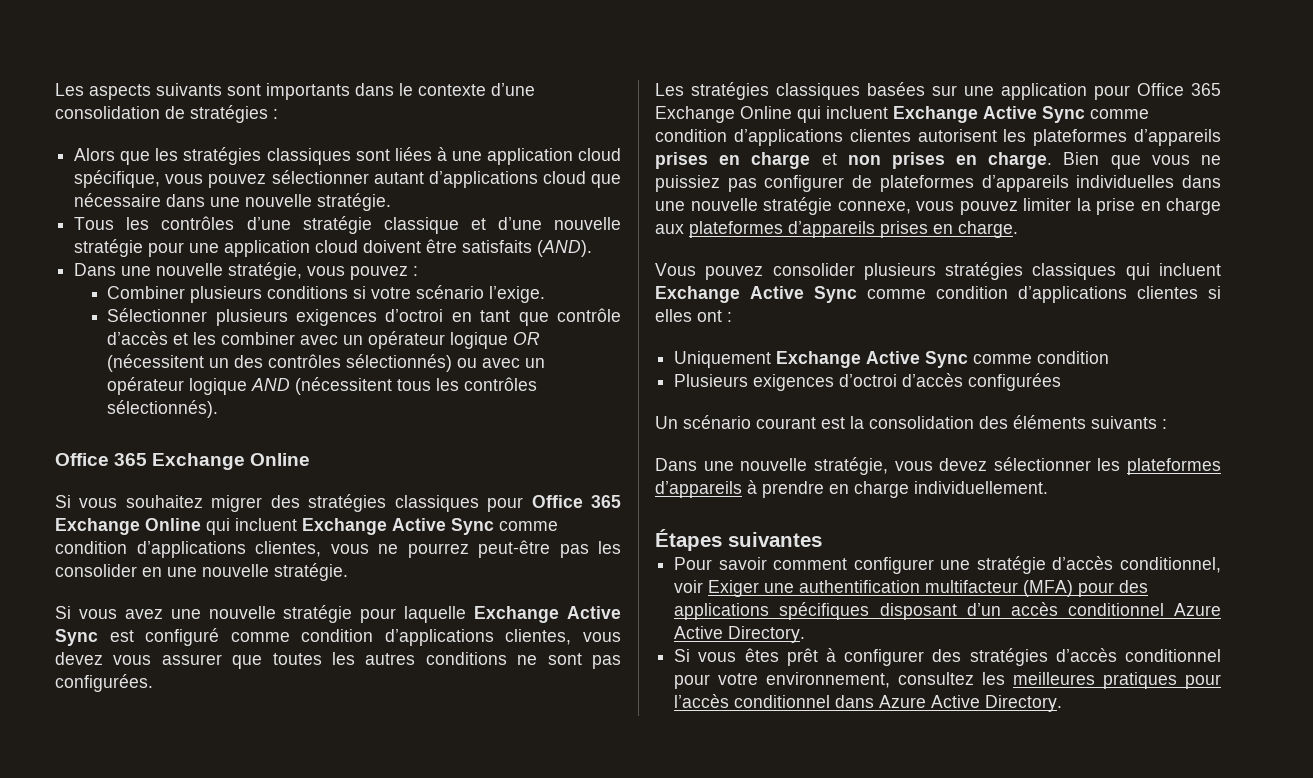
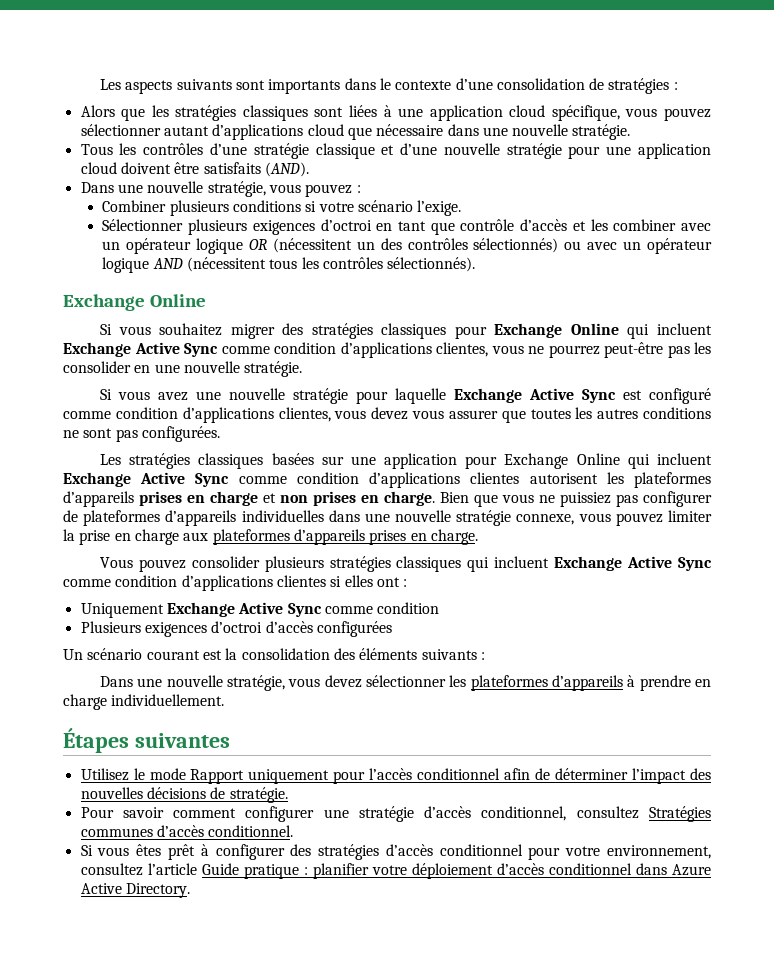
  Sélectionner plusieurs exigences d’octroi en tant que contrôle d’accès et les combiner avec un opérateur logique OR (nécessitent un des contrôles sélectionnés) ou avec un opérateur logique AND (nécessitent tous les contrôles sélectionnés).
- Office 365 Exchange Online
+ Exchange Online
- Si vous souhaitez migrer des stratégies classiques pour Office 365 Exchange Online qui incluent Exchange Active Sync comme condition d’applications clientes, vous ne pourrez peut-être pas les consolider en une nouvelle stratégie.
+ Si vous souhaitez migrer des stratégies classiques pour Exchange Online qui incluent Exchange Active Sync comme condition d’applications clientes, vous ne pourrez peut-être pas les consolider en une nouvelle stratégie.
- Les stratégies classiques basées sur une application pour Office 365 Exchange Online qui incluent Exchange Active Sync comme condition d’applications clientes autorisent les plateformes d’appareils prises en charge et non prises en charge.
+ Les stratégies classiques basées sur une application pour Exchange Online qui incluent Exchange Active Sync comme condition d’applications clientes autorisent les plateformes d’appareils prises en charge et non prises en charge.
+ Utilisez le mode Rapport uniquement pour l’accès conditionnel afin de déterminer l’impact des nouvelles décisions de stratégie.
- Pour savoir comment configurer une stratégie d’accès conditionnel, voir Exiger une authentification multifacteur (MFA) pour des applications spécifiques disposant d’un accès conditionnel Azure Active Directory.
+ Pour savoir comment configurer une stratégie d’accès conditionnel, consultez Stratégies communes d’accès conditionnel.
- Si vous êtes prêt à configurer des stratégies d’accès conditionnel pour votre environnement, consultez les meilleures pratiques pour l’accès conditionnel dans Azure Active Directory.
+ Si vous êtes prêt à configurer des stratégies d’accès conditionnel pour votre environnement, consultez l’article Guide pratique : planifier votre déploiement d’accès conditionnel dans Azure Active Directory.

